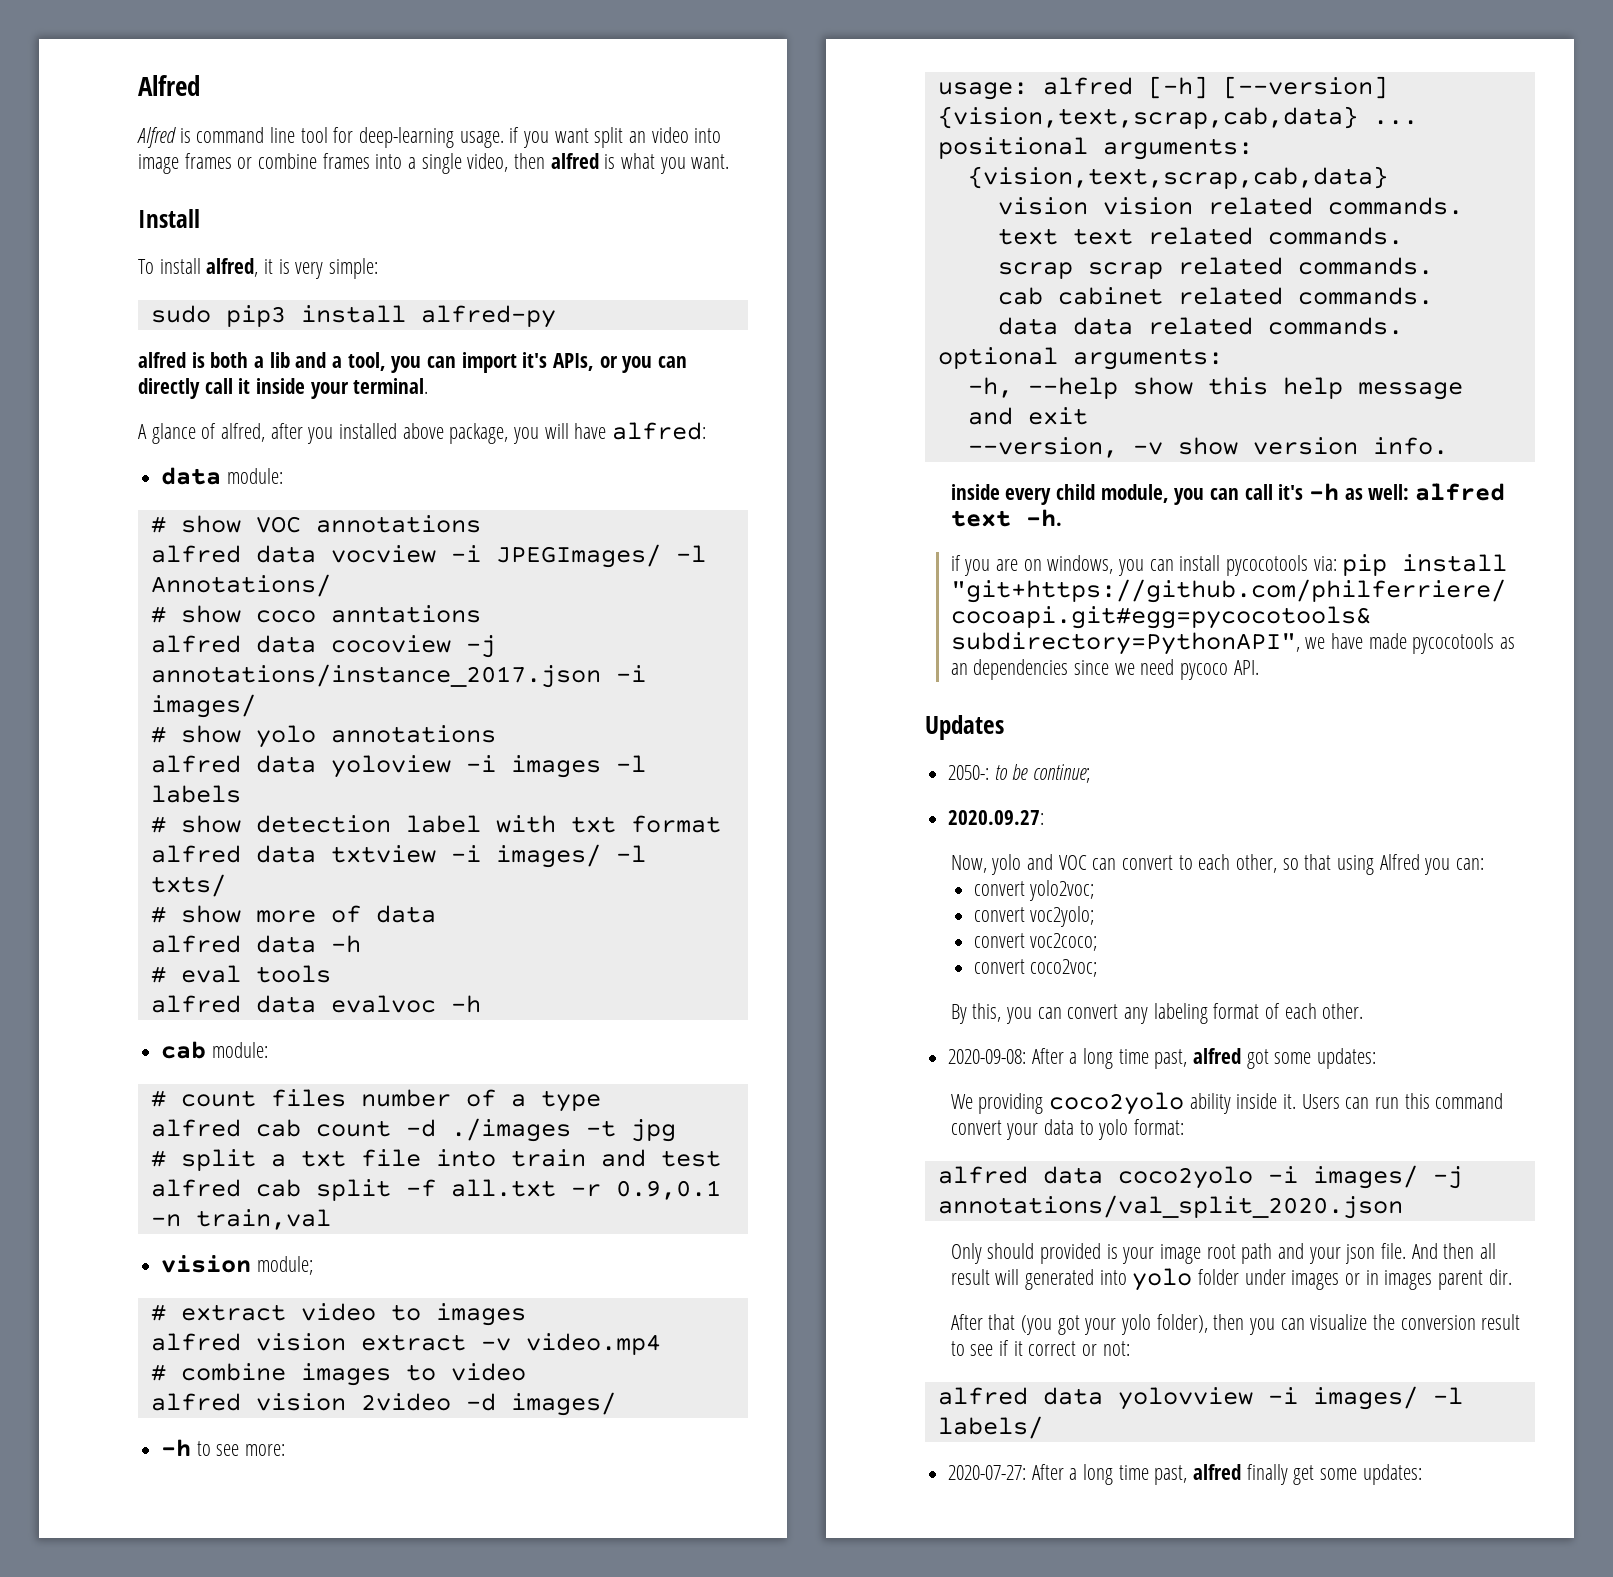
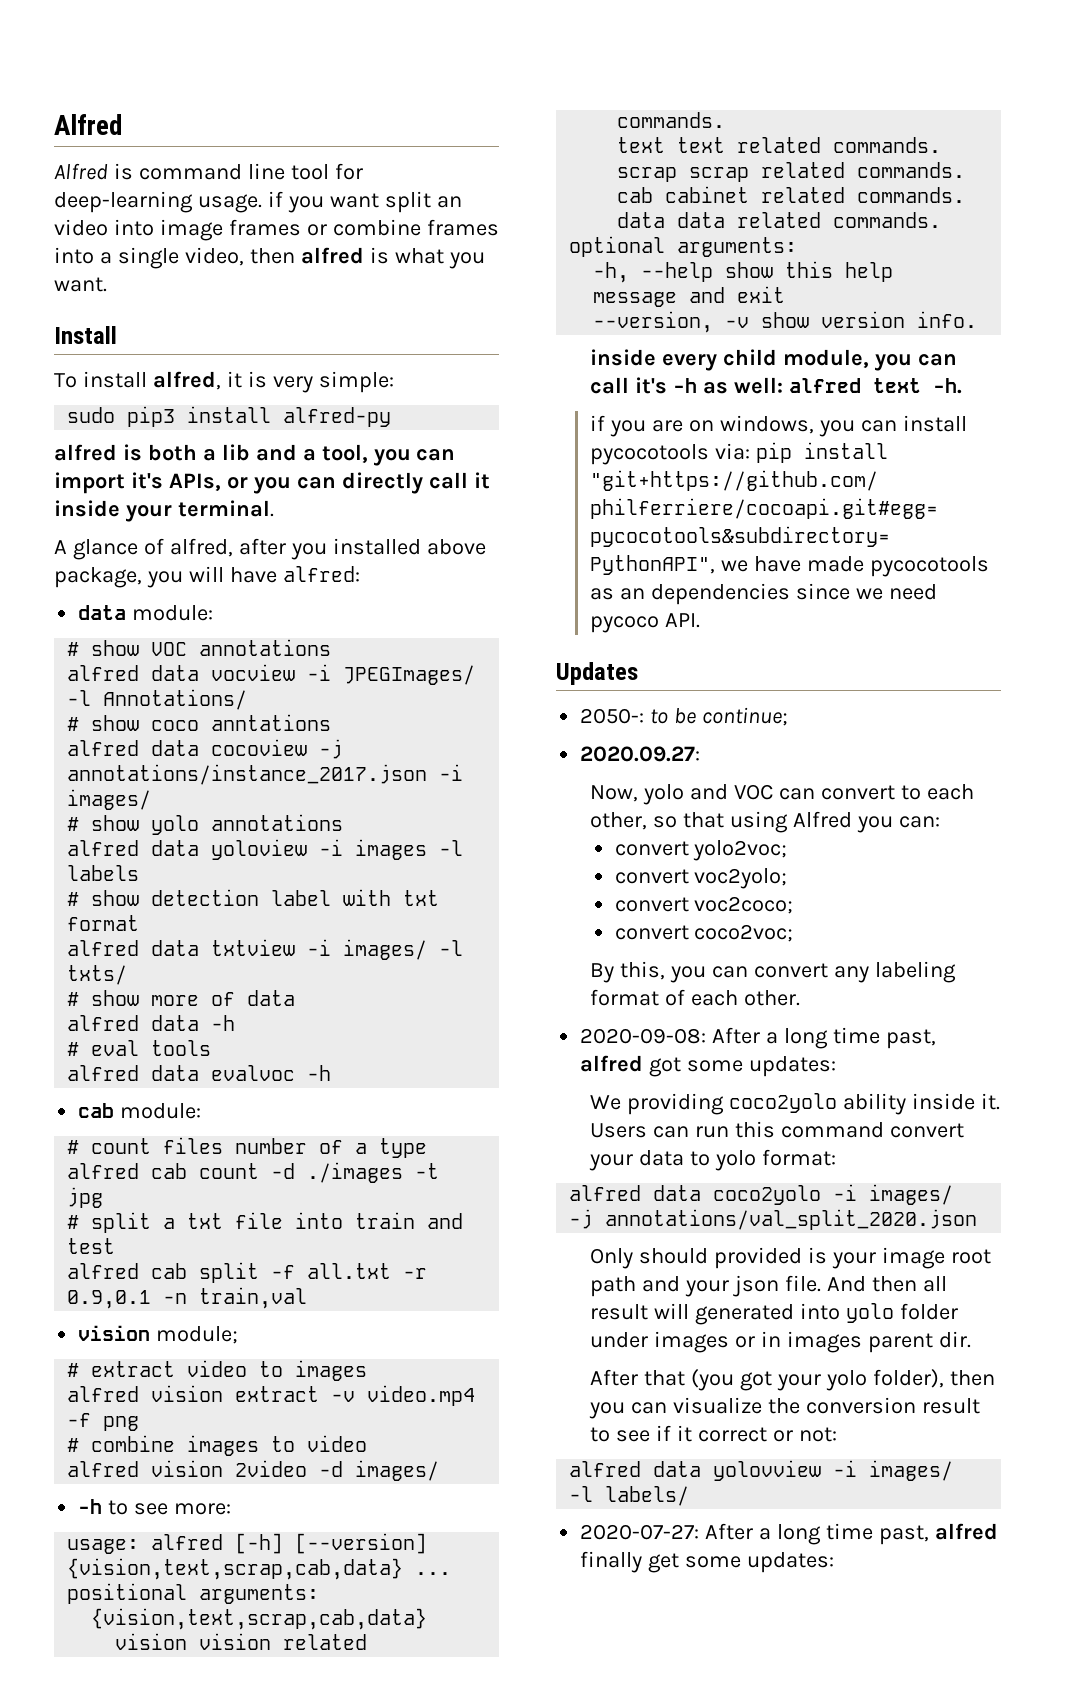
- alfred vision extract -v video.mp4
+ alfred vision extract -v video.mp4 -f png

